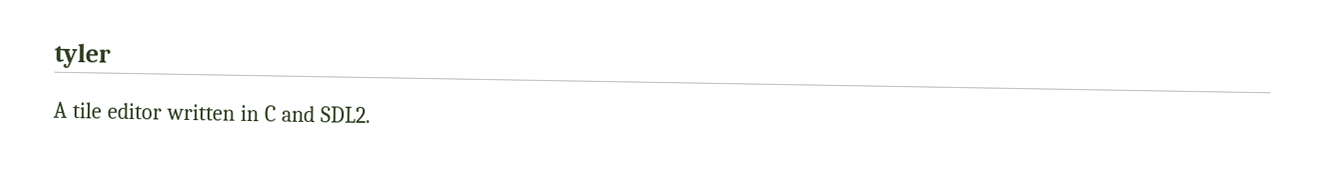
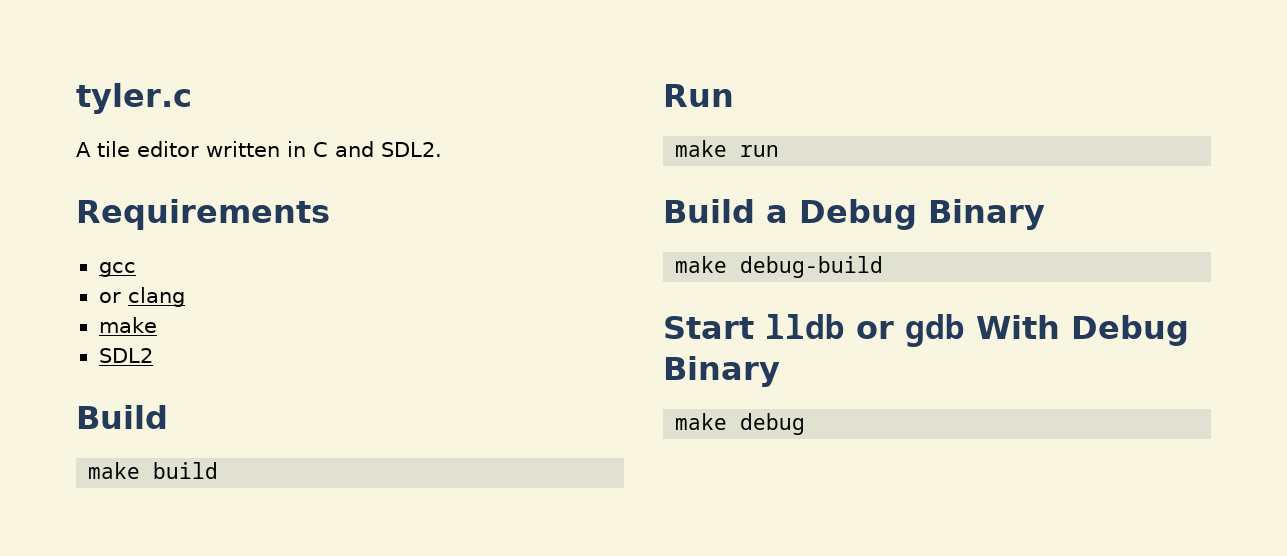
- tyler
+ tyler.c
+ Requirements
+ gcc
+ or clang
+ make
+ SDL2
+ Build
+ make build
+ Run
+ make run
+ Build a Debug Binary
+ make debug-build
+ Start lldb or gdb With Debug Binary
+ make debug

